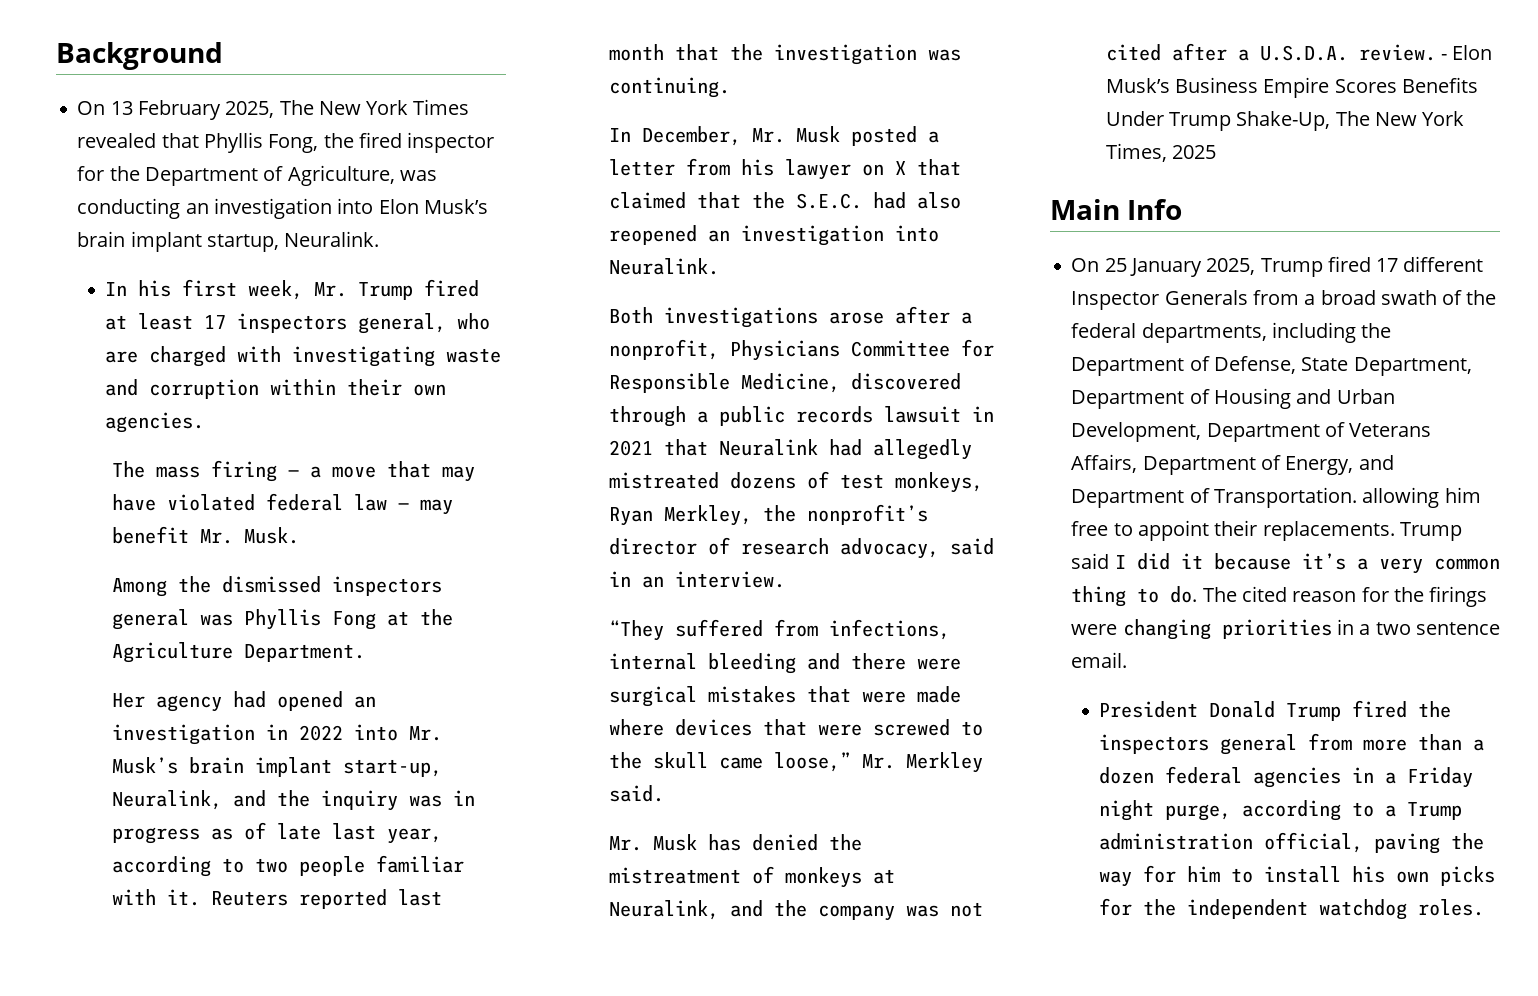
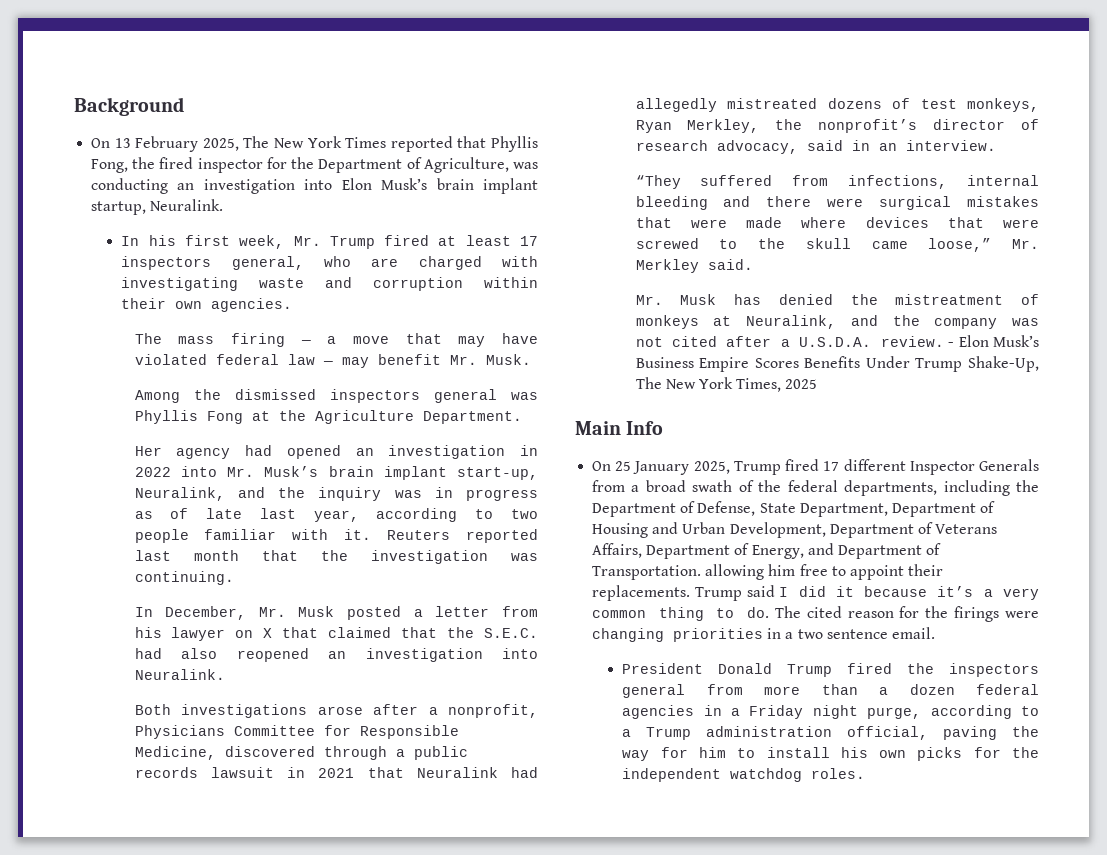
- On 13 February 2025, The New York Times revealed that Phyllis Fong, the fired inspector for the Department of Agriculture, was conducting an investigation into Elon Musk’s brain implant startup, Neuralink.
+ On 13 February 2025, The New York Times reported that Phyllis Fong, the fired inspector for the Department of Agriculture, was conducting an investigation into Elon Musk’s brain implant startup, Neuralink.

